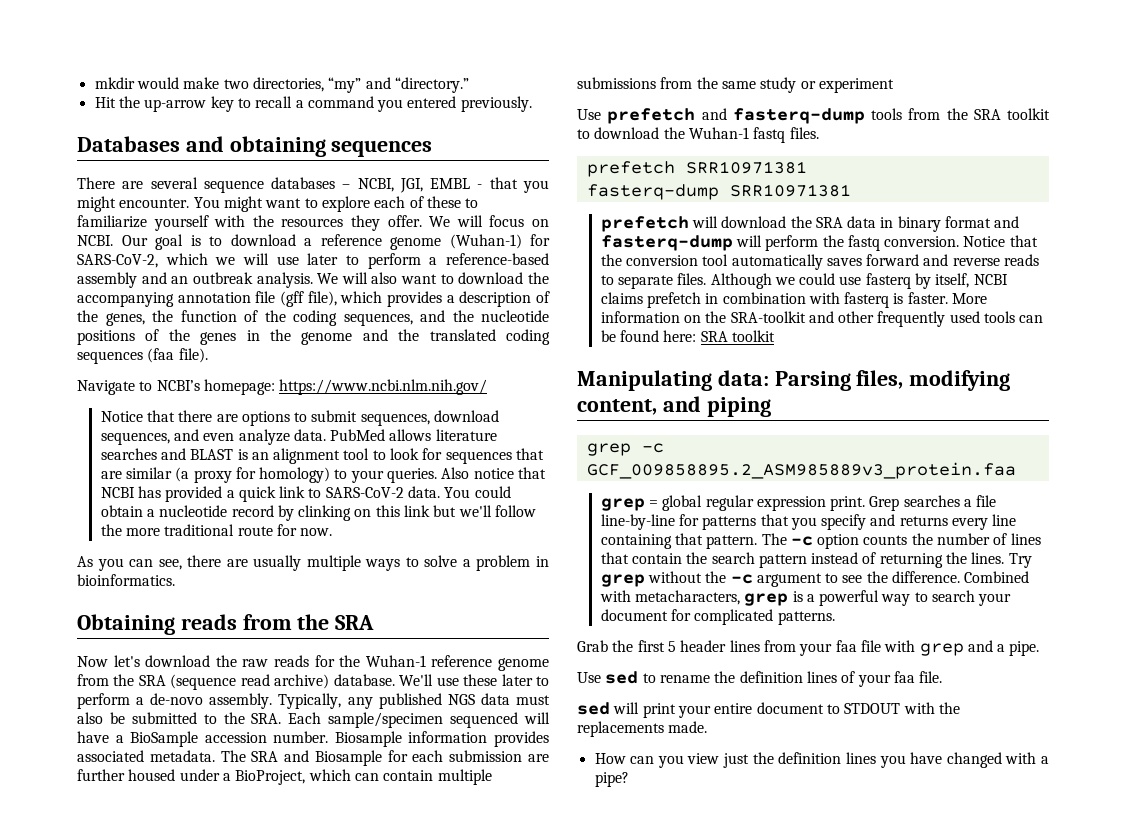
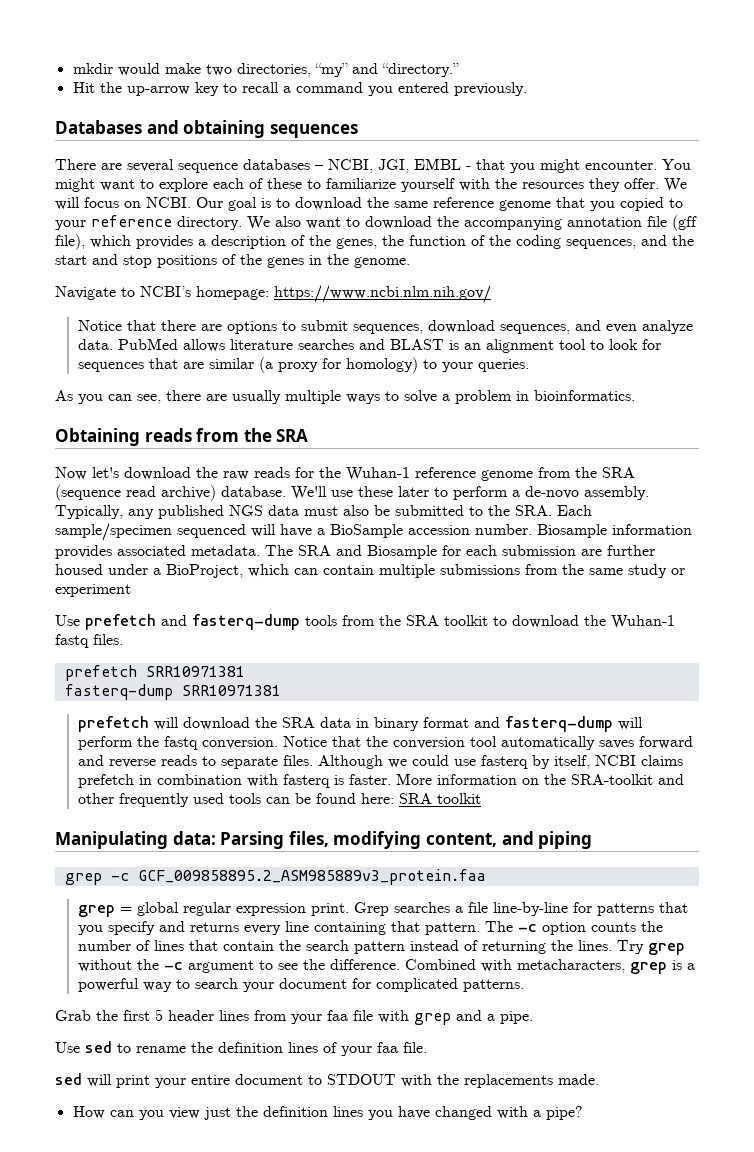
- Our goal is to download a reference genome (Wuhan-1) for SARS-CoV-2, which we will use later to perform a reference-based assembly and an outbreak analysis. We will also want to download the accompanying annotation file (gff file), which provides a description of the genes, the function of the coding sequences, and the nucleotide positions of the genes in the genome and the translated coding sequences (faa file).
+ Our goal is to download the same reference genome that you copied to your reference directory. We also want to download the accompanying annotation file (gff file), which provides a description of the genes, the function of the coding sequences, and the start and stop positions of the genes in the genome.
- Also notice that NCBI has provided a quick link to SARS-CoV-2 data. You could obtain a nucleotide record by clinking on this link but we'll follow the more traditional route for now.

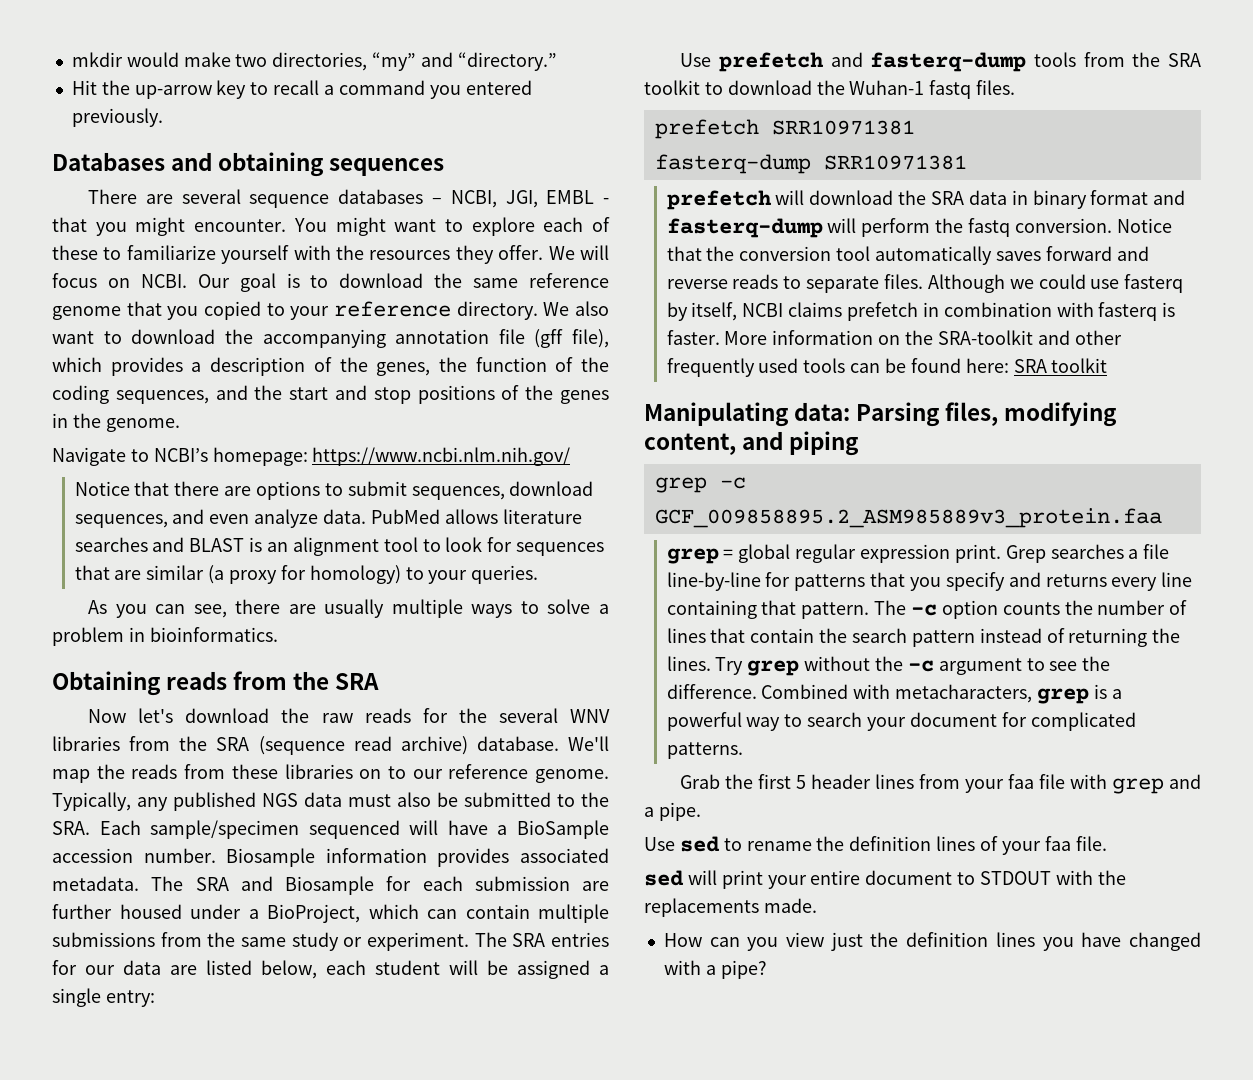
- Now let's download the raw reads for the Wuhan-1 reference genome from the SRA (sequence read archive) database.
+ Now let's download the raw reads for the several WNV libraries from the SRA (sequence read archive) database.
- We'll use these later to perform a de-novo assembly.
+ We'll map the reads from these libraries on to our reference genome.
- The SRA and Biosample for each submission are further housed under a BioProject, which can contain multiple submissions from the same study or experiment
+ The SRA and Biosample for each submission are further housed under a BioProject, which can contain multiple submissions from the same study or experiment. The SRA entries for our data are listed below, each student will be assigned a single entry:

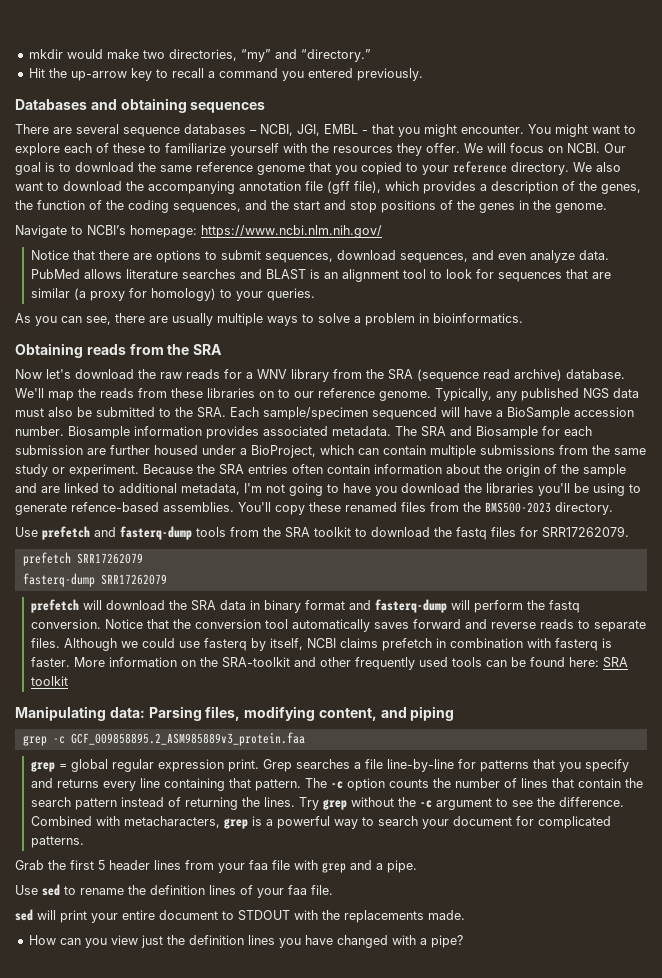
- Now let's download the raw reads for the several WNV libraries from the SRA (sequence read archive) database.
+ Now let's download the raw reads for a WNV library from the SRA (sequence read archive) database.
- The SRA entries for our data are listed below, each student will be assigned a single entry:
+ Because the SRA entries often contain information about the origin of the sample and are linked to additional metadata, I'm not going to have you download the libraries you'll be using to generate refence-based assemblies. You'll copy these renamed files from the BMS500-2023 directory.
- Use prefetch and fasterq-dump tools from the SRA toolkit to download the Wuhan-1 fastq files.
- prefetch SRR10971381
- fasterq-dump SRR10971381
+ Use prefetch and fasterq-dump tools from the SRA toolkit to download the fastq files for SRR17262079.
+ prefetch SRR17262079
+ fasterq-dump SRR17262079

